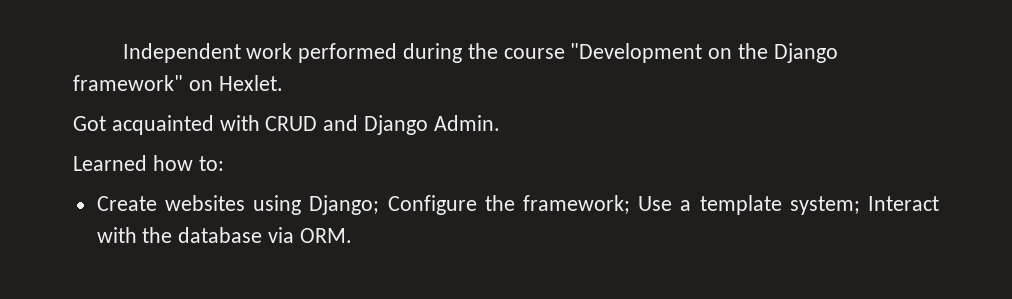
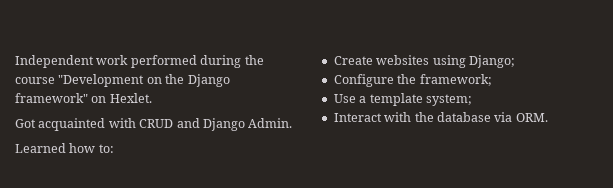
- Create websites using Django; Configure the framework; Use a template system; Interact with the database via ORM.
+ Create websites using Django;
+ Configure the framework;
+ Use a template system;
+ Interact with the database via ORM.

